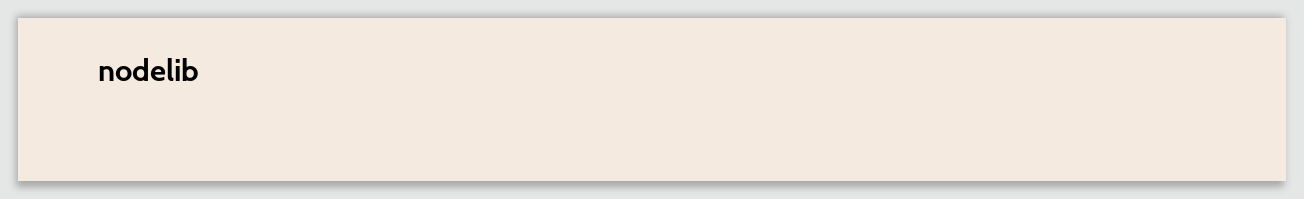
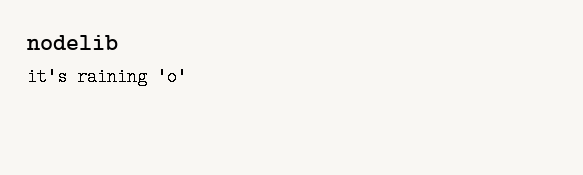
+ it's raining 'o'

